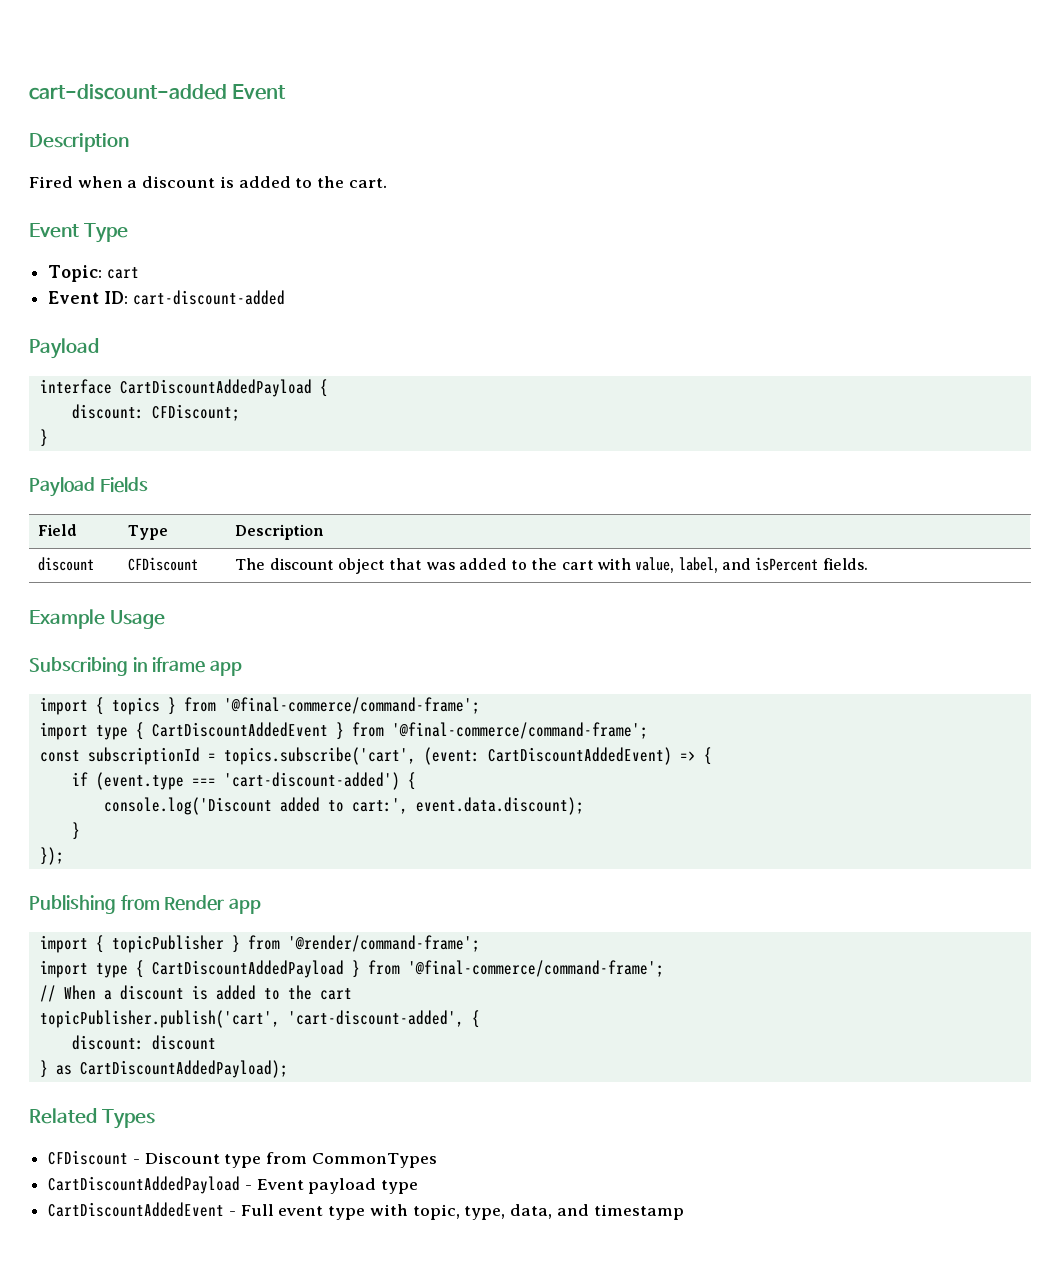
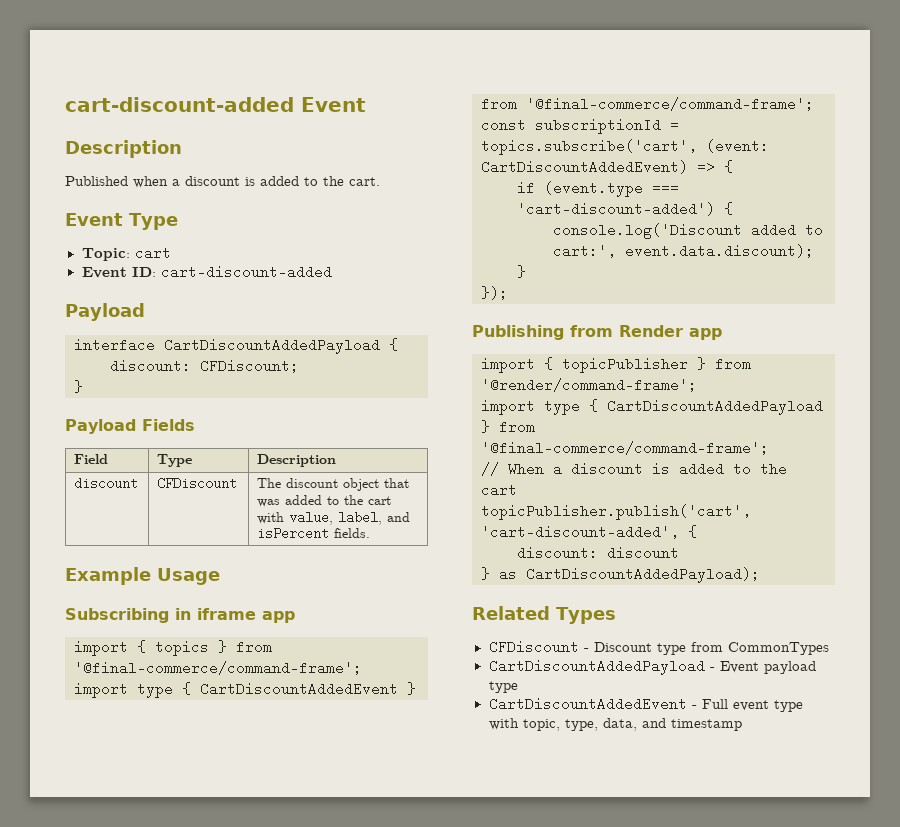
- Fired when a discount is added to the cart.
+ Published when a discount is added to the cart.

